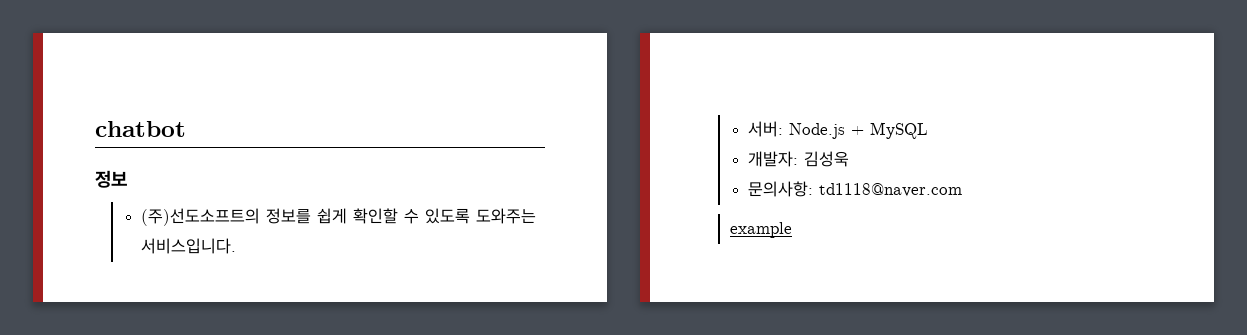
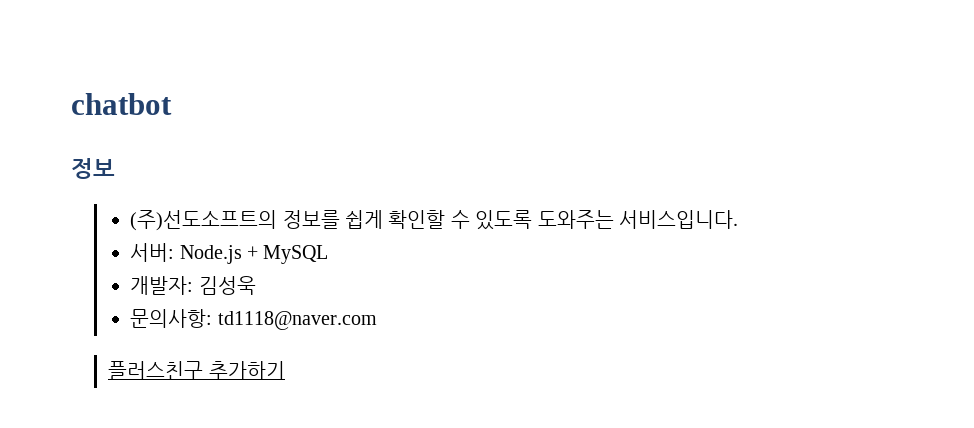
- example
+ 플러스친구 추가하기

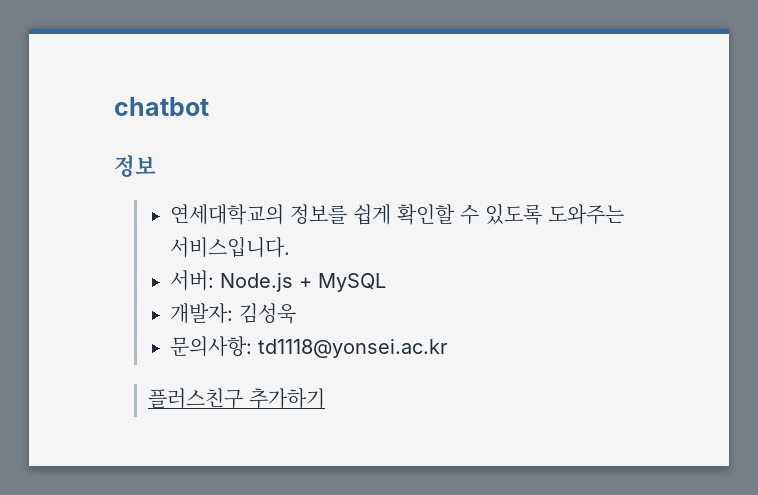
- (주)선도소프트의 정보를 쉽게 확인할 수 있도록 도와주는 서비스입니다.
+ 연세대학교의 정보를 쉽게 확인할 수 있도록 도와주는 서비스입니다.
- 문의사항: td1118@naver.com
+ 문의사항: td1118@yonsei.ac.kr

